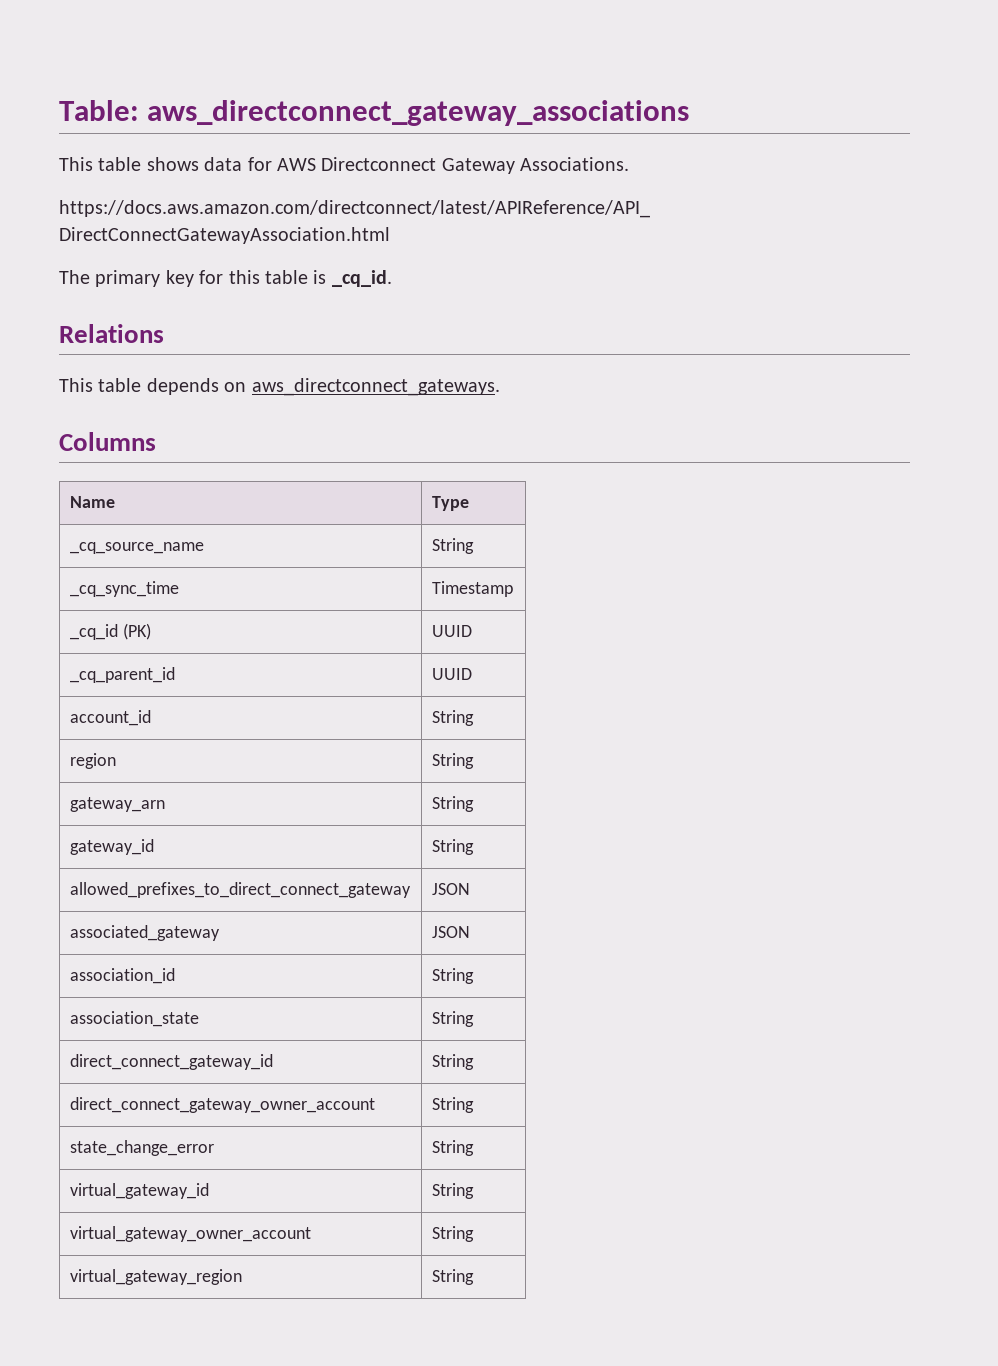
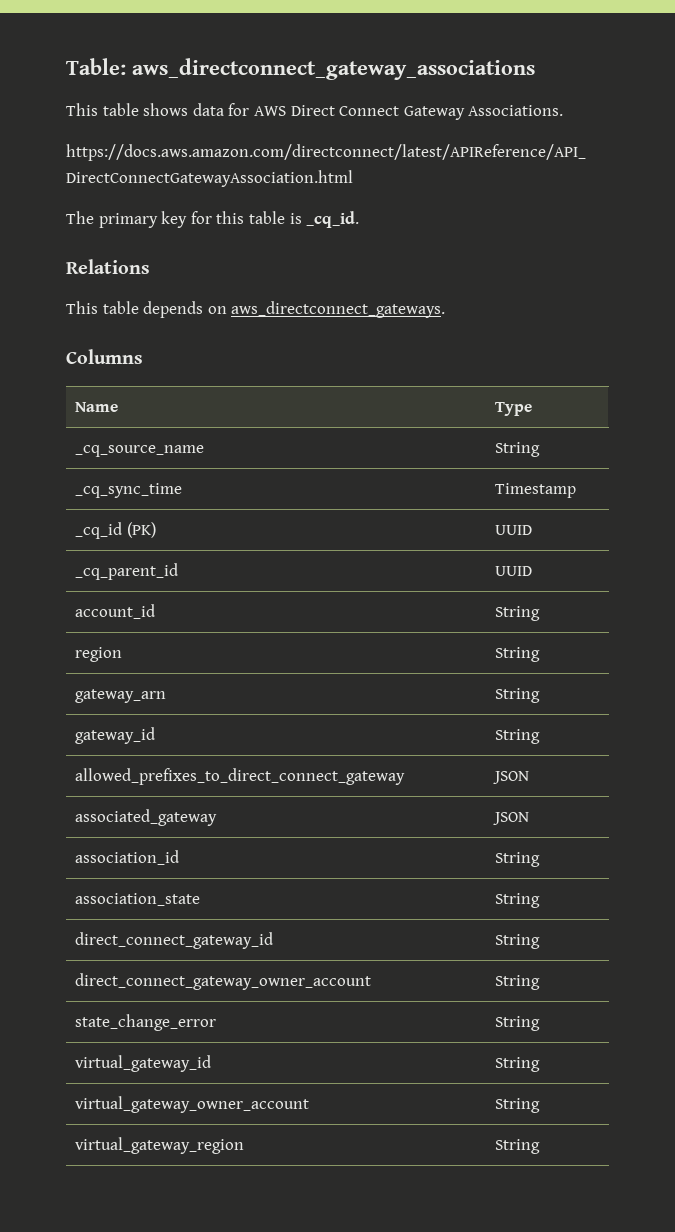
- This table shows data for AWS Directconnect Gateway Associations.
+ This table shows data for AWS Direct Connect Gateway Associations.

